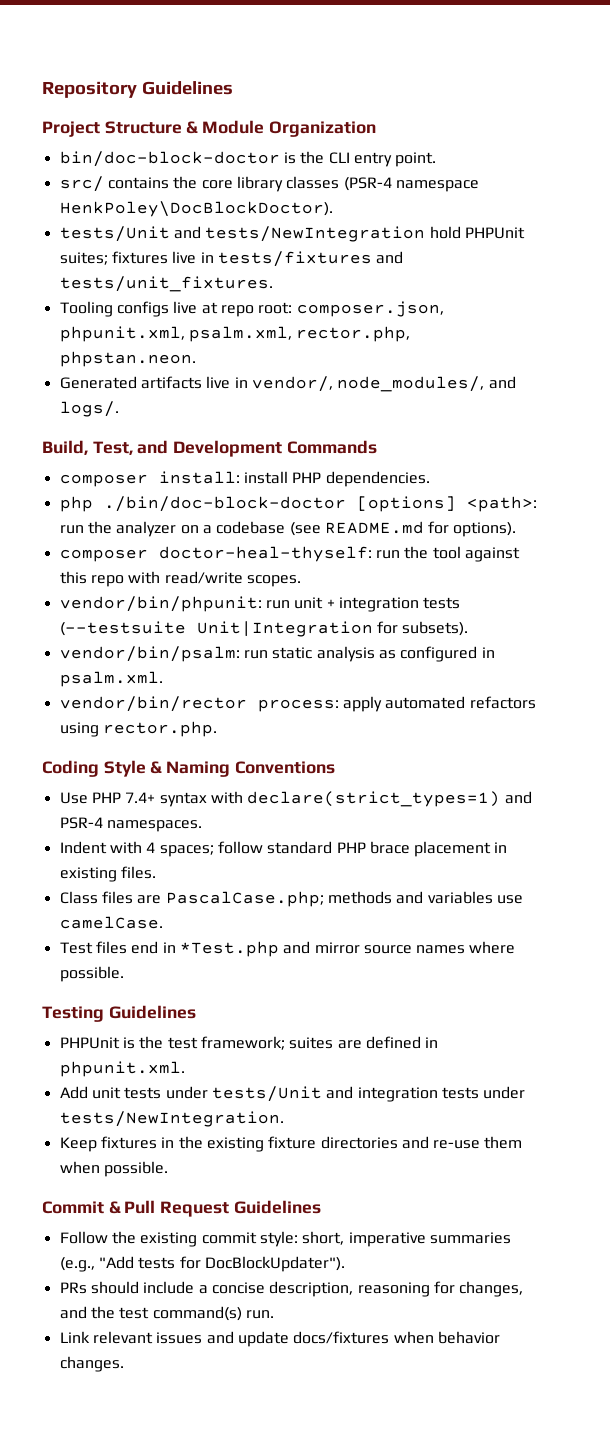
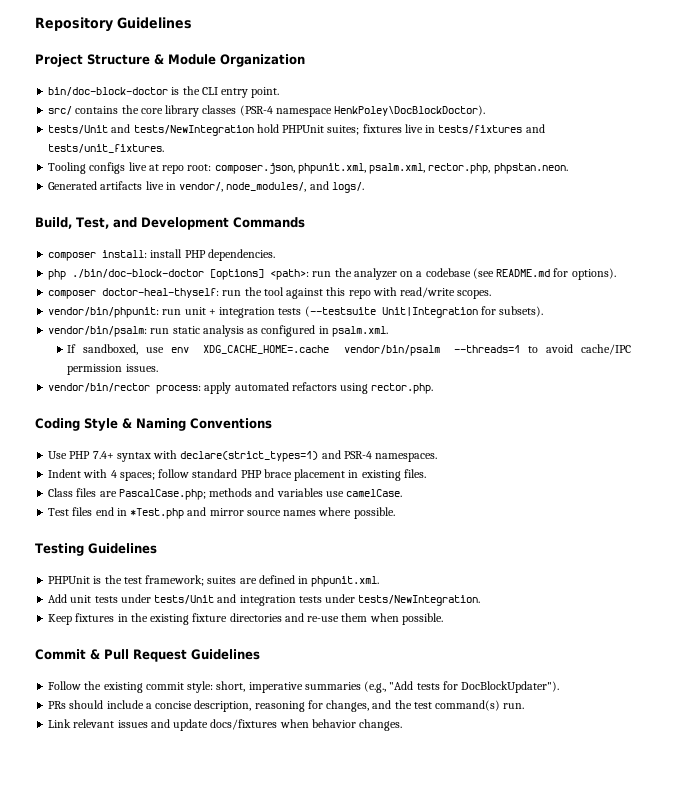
+ If sandboxed, use env XDG_CACHE_HOME=.cache vendor/bin/psalm --threads=1 to avoid cache/IPC permission issues.

